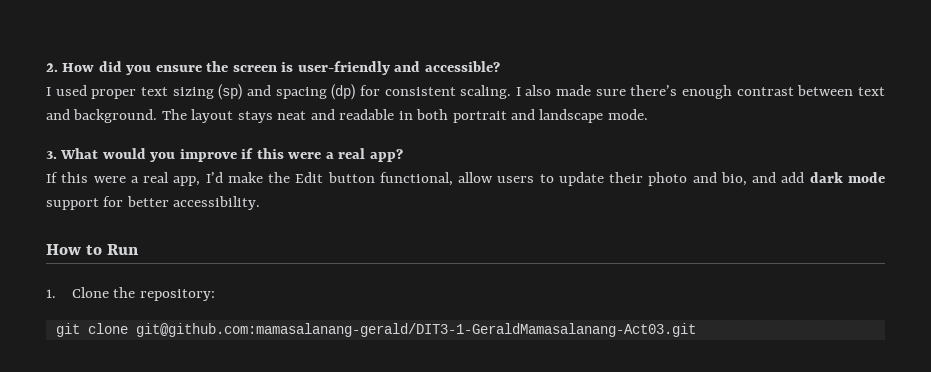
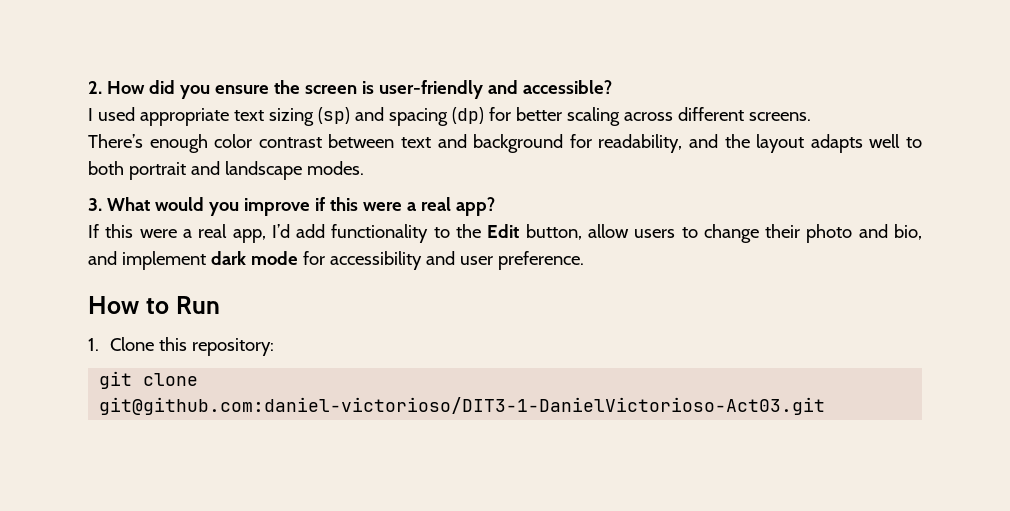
- I used proper text sizing (sp) and spacing (dp) for consistent scaling. I also made sure there’s enough contrast between text and background. The layout stays neat and readable in both portrait and landscape mode.
+ I used appropriate text sizing (sp) and spacing (dp) for better scaling across different screens.
+ There’s enough color contrast between text and background for readability, and the layout adapts well to both portrait and landscape modes.
- If this were a real app, I’d make the Edit button functional, allow users to update their photo and bio, and add dark mode support for better accessibility.
+ If this were a real app, I’d add functionality to the Edit button, allow users to change their photo and bio, and implement dark mode for accessibility and user preference.
- 1. Clone the repository:
+ 1. Clone this repository:
- git clone git@github.com:mamasalanang-gerald/DIT3-1-GeraldMamasalanang-Act03.git
+ git clone git@github.com:daniel-victorioso/DIT3-1-DanielVictorioso-Act03.git

